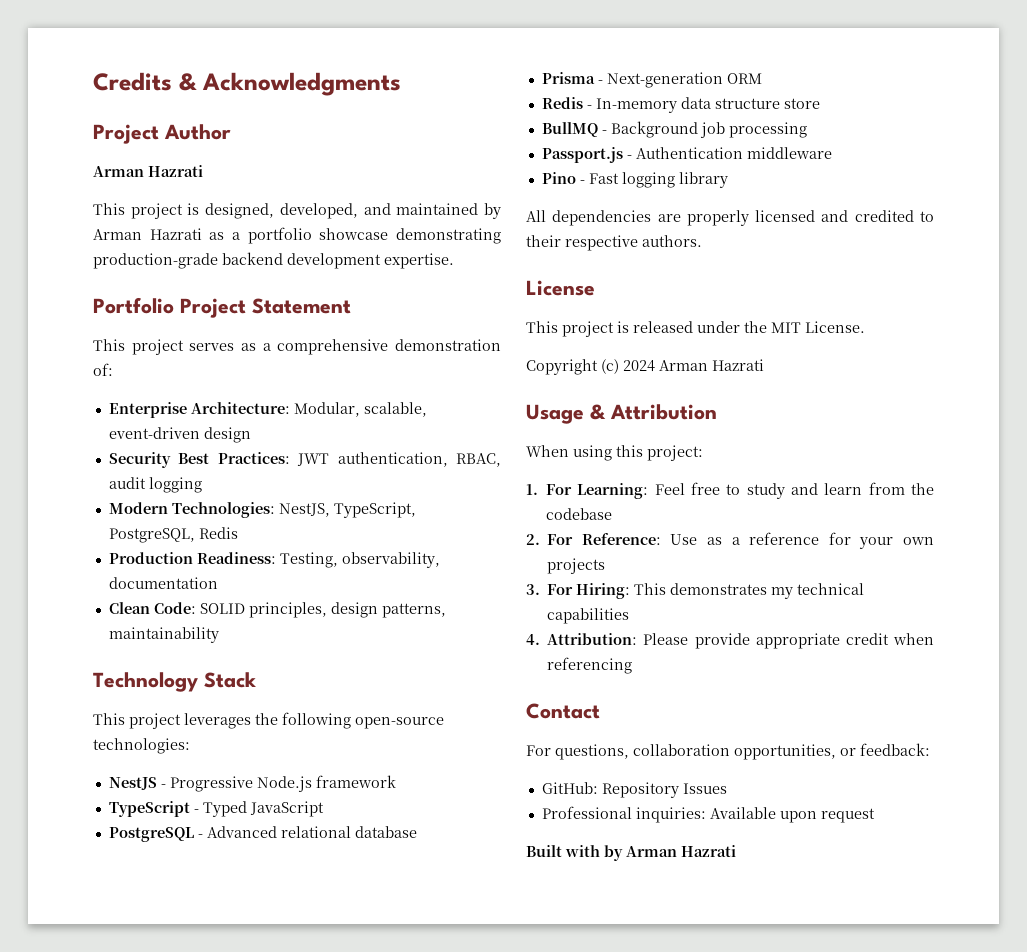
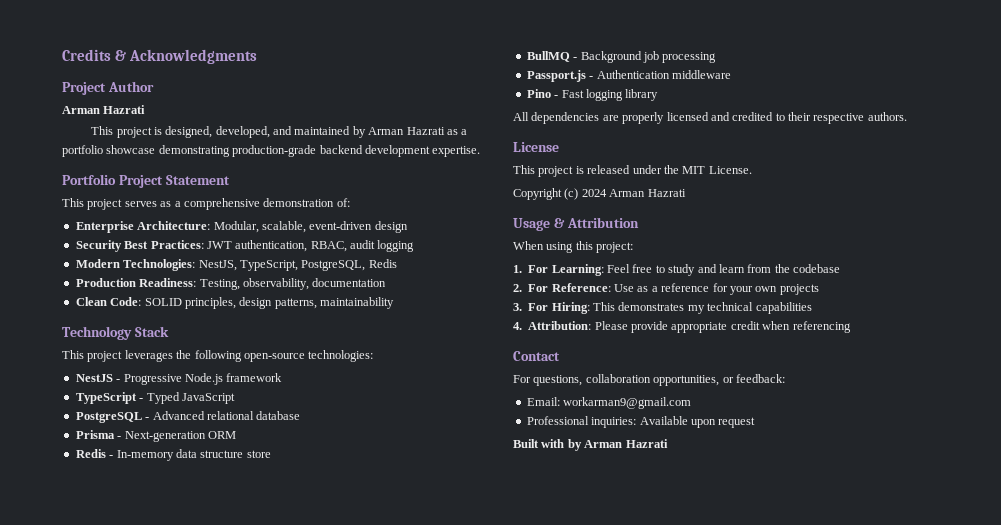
- GitHub: Repository Issues
+ Email: workarman9@gmail.com

